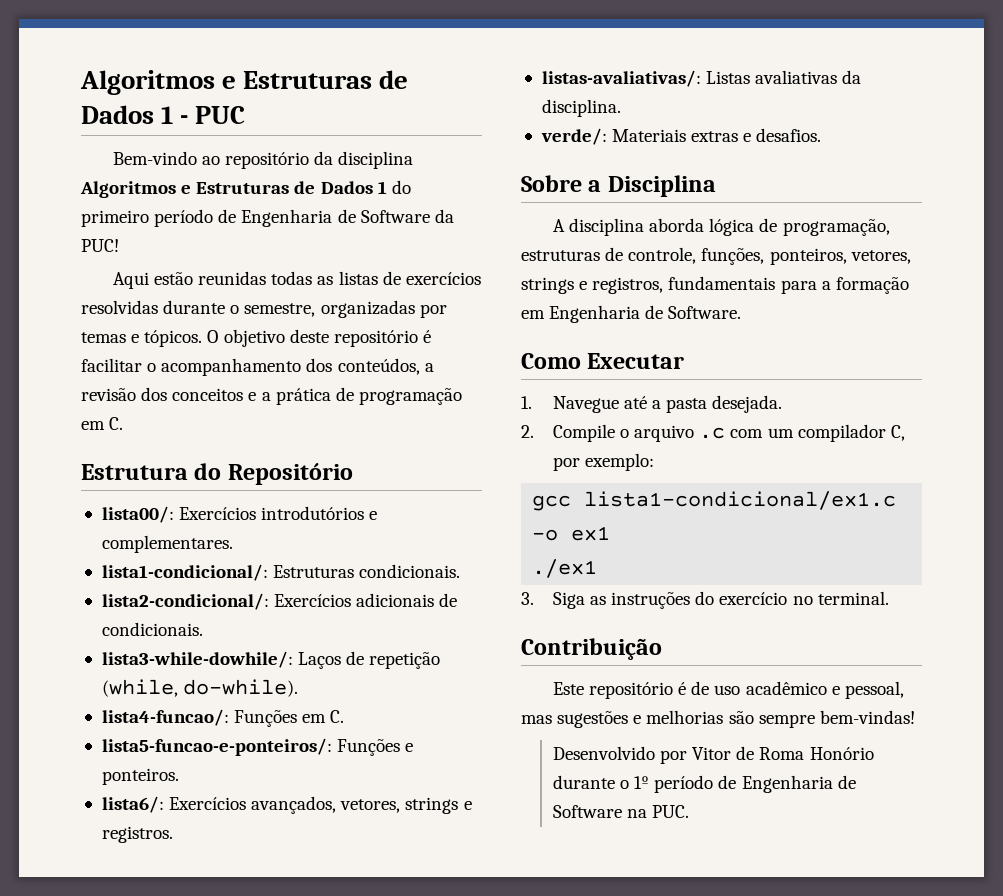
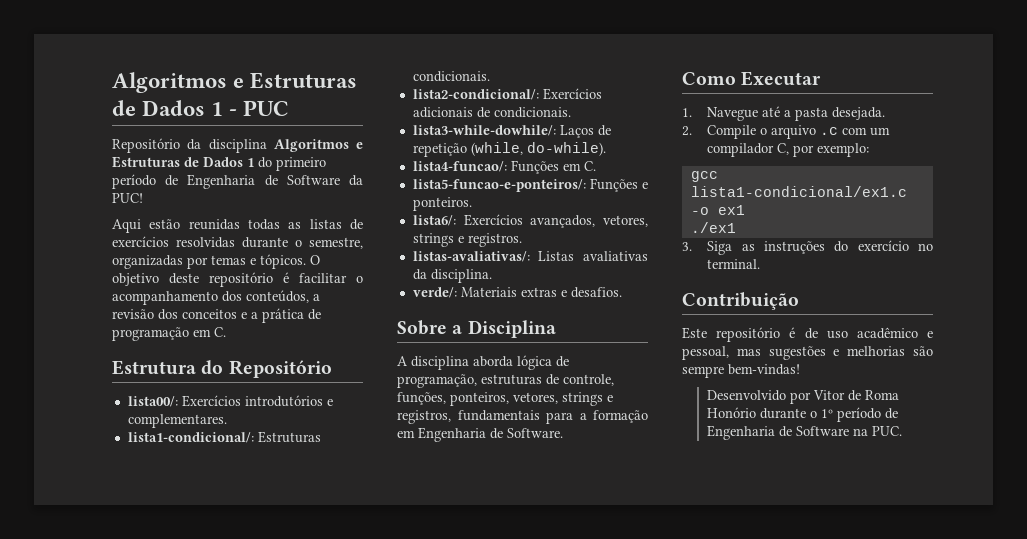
- Bem-vindo ao repositório da disciplina Algoritmos e Estruturas de Dados 1 do primeiro período de Engenharia de Software da PUC!
+ Repositório da disciplina Algoritmos e Estruturas de Dados 1 do primeiro período de Engenharia de Software da PUC!

